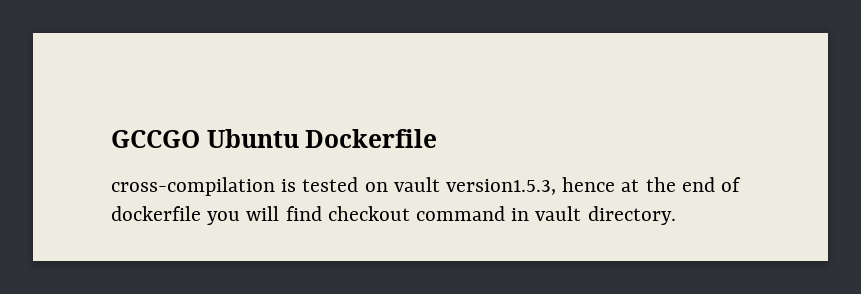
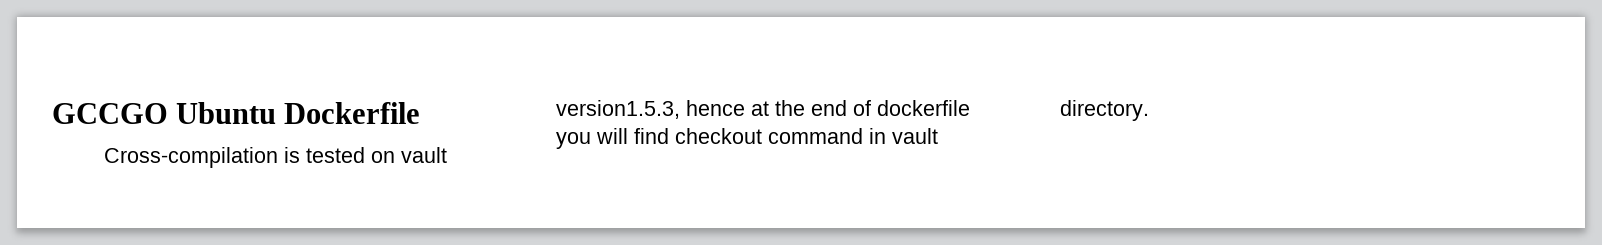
- cross-compilation is tested on vault version1.5.3, hence at the end of dockerfile you will find checkout command in vault directory.
+ Cross-compilation is tested on vault version1.5.3, hence at the end of dockerfile you will find checkout command in vault directory.

